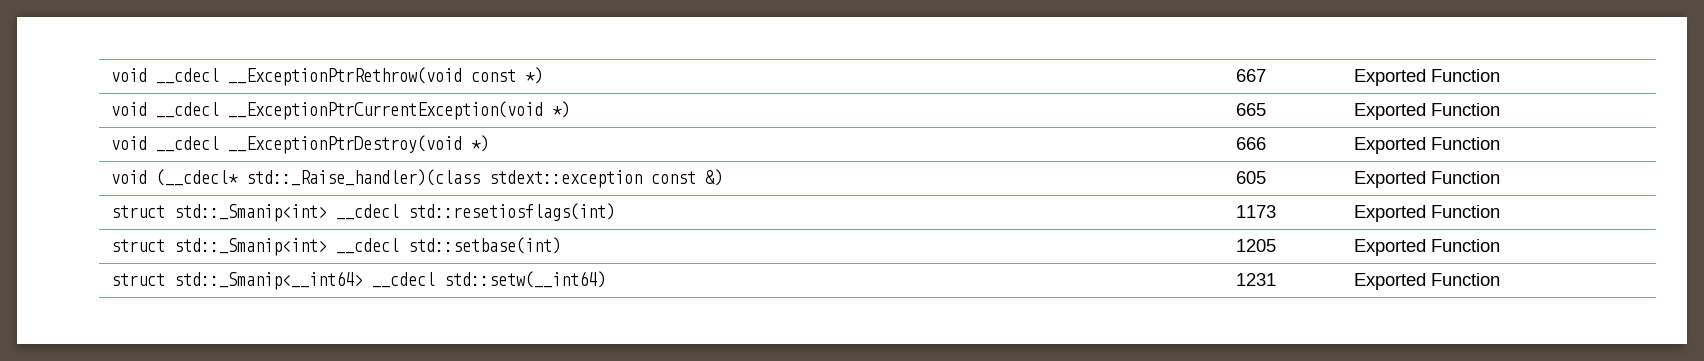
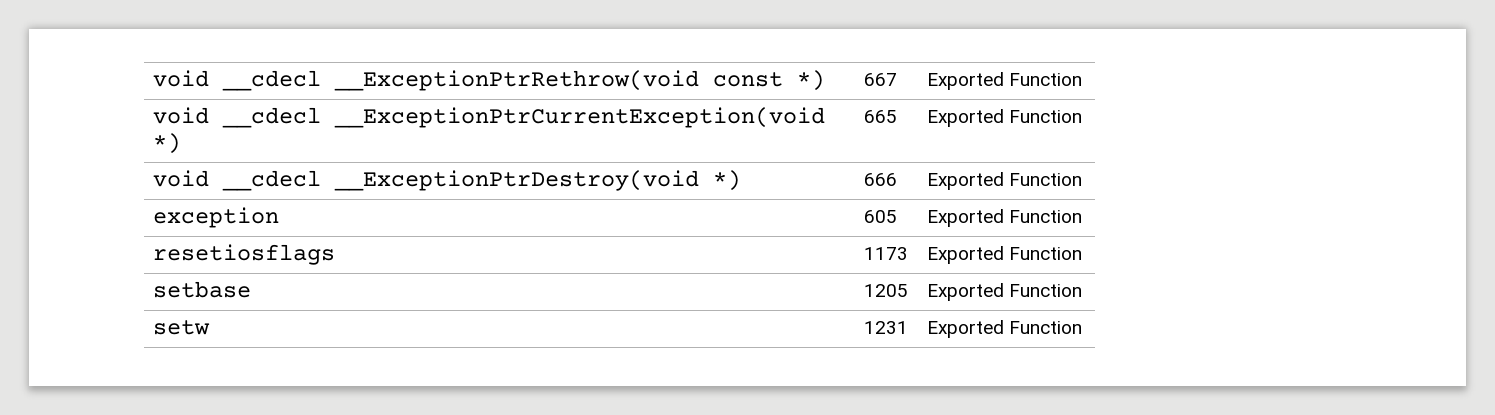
- void (__cdecl* std::_Raise_handler)(class stdext::exception const &) | 605 | Exported Function
+ exception | 605 | Exported Function
- struct std::_Smanip<int> __cdecl std::resetiosflags(int) | 1173 | Exported Function
+ resetiosflags | 1173 | Exported Function
- struct std::_Smanip<int> __cdecl std::setbase(int) | 1205 | Exported Function
+ setbase | 1205 | Exported Function
- struct std::_Smanip<__int64> __cdecl std::setw(__int64) | 1231 | Exported Function
+ setw | 1231 | Exported Function

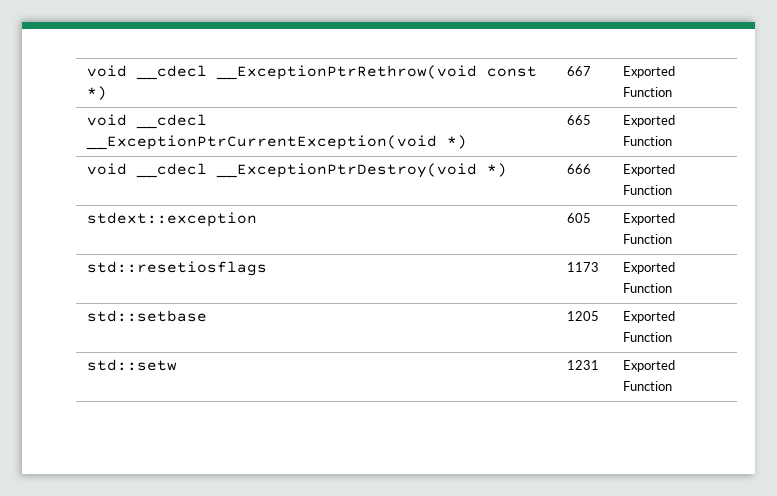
- exception | 605 | Exported Function
+ stdext::exception | 605 | Exported Function
- resetiosflags | 1173 | Exported Function
+ std::resetiosflags | 1173 | Exported Function
- setbase | 1205 | Exported Function
+ std::setbase | 1205 | Exported Function
- setw | 1231 | Exported Function
+ std::setw | 1231 | Exported Function

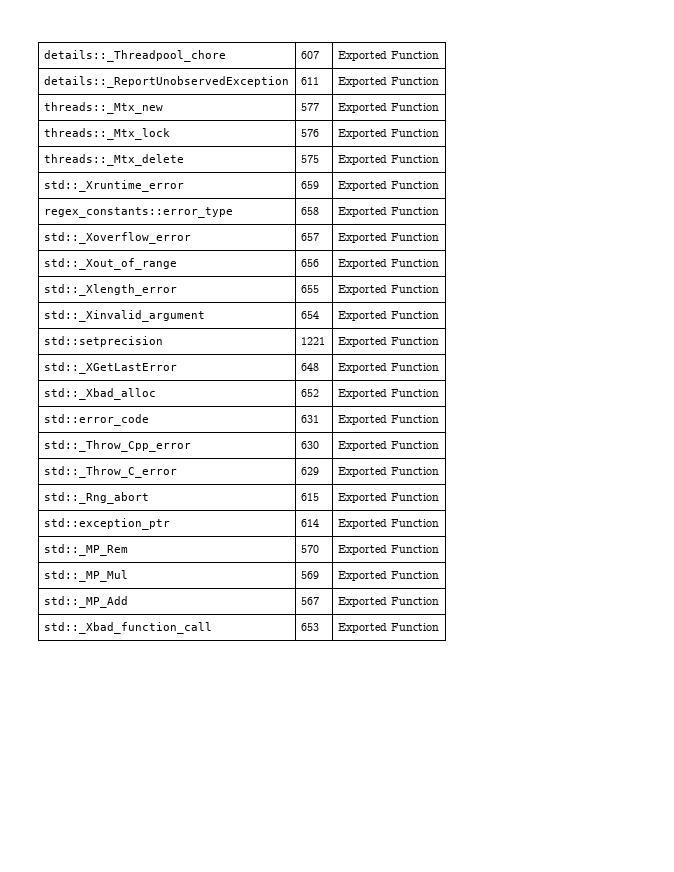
- void __cdecl __ExceptionPtrRethrow(void const *) | 667 | Exported Function
- void __cdecl __ExceptionPtrCurrentException(void *) | 665 | Exported Function
- void __cdecl __ExceptionPtrDestroy(void *) | 666 | Exported Function
- stdext::exception | 605 | Exported Function
- std::resetiosflags | 1173 | Exported Function
- std::setbase | 1205 | Exported Function
- std::setw | 1231 | Exported Function
+ details::_Threadpool_chore | 607 | Exported Function
+ details::_ReportUnobservedException | 611 | Exported Function
+ threads::_Mtx_new | 577 | Exported Function
+ threads::_Mtx_lock | 576 | Exported Function
+ threads::_Mtx_delete | 575 | Exported Function
+ std::_Xruntime_error | 659 | Exported Function
+ regex_constants::error_type | 658 | Exported Function
+ std::_Xoverflow_error | 657 | Exported Function
+ std::_Xout_of_range | 656 | Exported Function
+ std::_Xlength_error | 655 | Exported Function
+ std::_Xinvalid_argument | 654 | Exported Function
+ std::setprecision | 1221 | Exported Function
+ std::_XGetLastError | 648 | Exported Function
+ std::_Xbad_alloc | 652 | Exported Function
+ std::error_code | 631 | Exported Function
+ std::_Throw_Cpp_error | 630 | Exported Function
+ std::_Throw_C_error | 629 | Exported Function
+ std::_Rng_abort | 615 | Exported Function
+ std::exception_ptr | 614 | Exported Function
+ std::_MP_Rem | 570 | Exported Function
+ std::_MP_Mul | 569 | Exported Function
+ std::_MP_Add | 567 | Exported Function
+ std::_Xbad_function_call | 653 | Exported Function

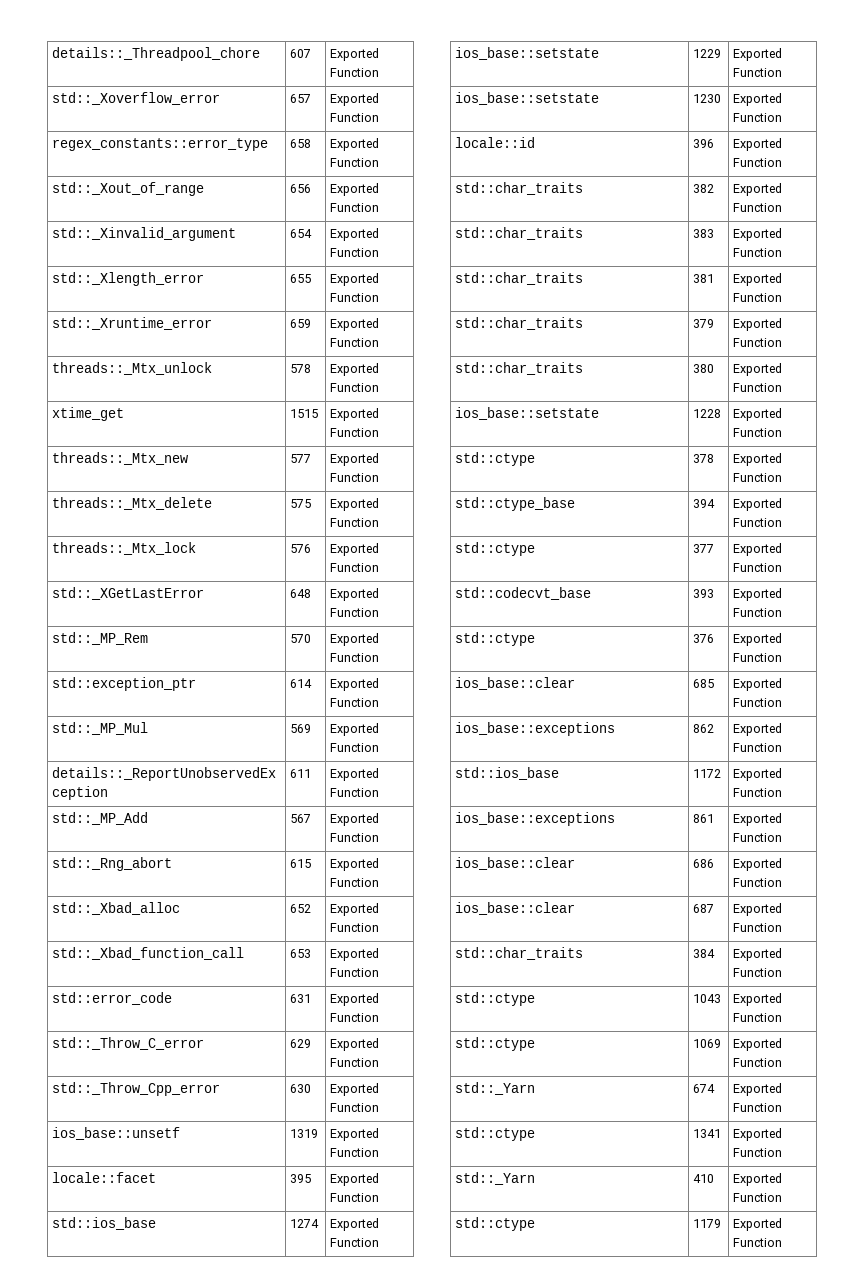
+ std::_Xoverflow_error | 657 | Exported Function
+ regex_constants::error_type | 658 | Exported Function
+ std::_Xout_of_range | 656 | Exported Function
+ std::_Xinvalid_argument | 654 | Exported Function
+ std::_Xlength_error | 655 | Exported Function
+ std::_Xruntime_error | 659 | Exported Function
+ threads::_Mtx_unlock | 578 | Exported Function
+ xtime_get | 1515 | Exported Function
+ threads::_Mtx_new | 577 | Exported Function
+ threads::_Mtx_delete | 575 | Exported Function
+ threads::_Mtx_lock | 576 | Exported Function
+ std::_XGetLastError | 648 | Exported Function
+ std::_MP_Rem | 570 | Exported Function
+ std::exception_ptr | 614 | Exported Function
+ std::_MP_Mul | 569 | Exported Function
- threads::_Mtx_new | 577 | Exported Function
- threads::_Mtx_lock | 576 | Exported Function
- threads::_Mtx_delete | 575 | Exported Function
- std::_Xruntime_error | 659 | Exported Function
- regex_constants::error_type | 658 | Exported Function
- std::_Xoverflow_error | 657 | Exported Function
- std::_Xout_of_range | 656 | Exported Function
- std::_Xlength_error | 655 | Exported Function
- std::_Xinvalid_argument | 654 | Exported Function
- std::setprecision | 1221 | Exported Function
- std::_XGetLastError | 648 | Exported Function
+ std::_MP_Add | 567 | Exported Function
+ std::_Rng_abort | 615 | Exported Function
+ std::_Xbad_function_call | 653 | Exported Function
+ std::_Throw_C_error | 629 | Exported Function
- std::_Throw_C_error | 629 | Exported Function
- std::_Rng_abort | 615 | Exported Function
- std::exception_ptr | 614 | Exported Function
- std::_MP_Rem | 570 | Exported Function
- std::_MP_Mul | 569 | Exported Function
- std::_MP_Add | 567 | Exported Function
- std::_Xbad_function_call | 653 | Exported Function
+ ios_base::unsetf | 1319 | Exported Function
+ locale::facet | 395 | Exported Function
+ std::ios_base | 1274 | Exported Function
+ ios_base::setstate | 1229 | Exported Function
+ ios_base::setstate | 1230 | Exported Function
+ locale::id | 396 | Exported Function
+ std::char_traits | 382 | Exported Function
+ std::char_traits | 383 | Exported Function
+ std::char_traits | 381 | Exported Function
+ std::char_traits | 379 | Exported Function
+ std::char_traits | 380 | Exported Function
+ ios_base::setstate | 1228 | Exported Function
+ std::ctype | 378 | Exported Function
+ std::ctype_base | 394 | Exported Function
+ std::ctype | 377 | Exported Function
+ std::codecvt_base | 393 | Exported Function
+ std::ctype | 376 | Exported Function
+ ios_base::clear | 685 | Exported Function
+ ios_base::exceptions | 862 | Exported Function
+ std::ios_base | 1172 | Exported Function
+ ios_base::exceptions | 861 | Exported Function
+ ios_base::clear | 686 | Exported Function
+ ios_base::clear | 687 | Exported Function
+ std::char_traits | 384 | Exported Function
+ std::ctype | 1043 | Exported Function
+ std::ctype | 1069 | Exported Function
+ std::_Yarn | 674 | Exported Function
+ std::ctype | 1341 | Exported Function
+ std::_Yarn | 410 | Exported Function
+ std::ctype | 1179 | Exported Function

